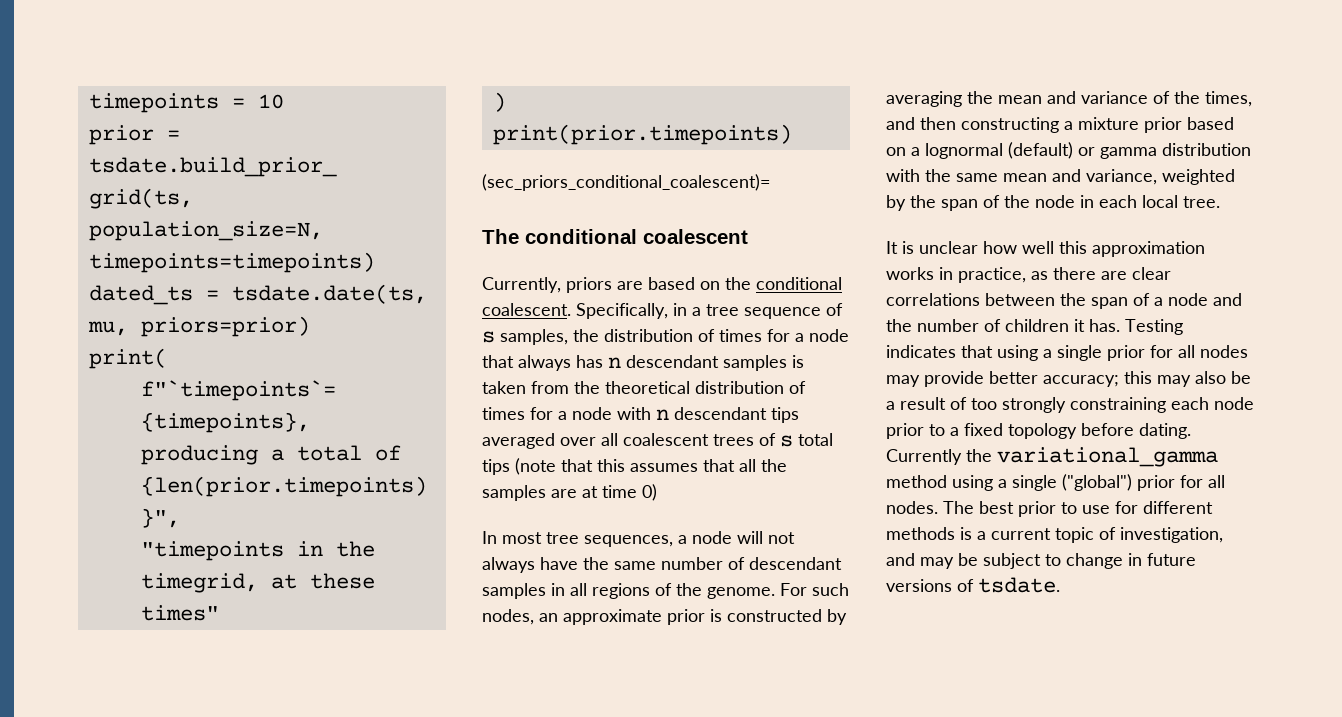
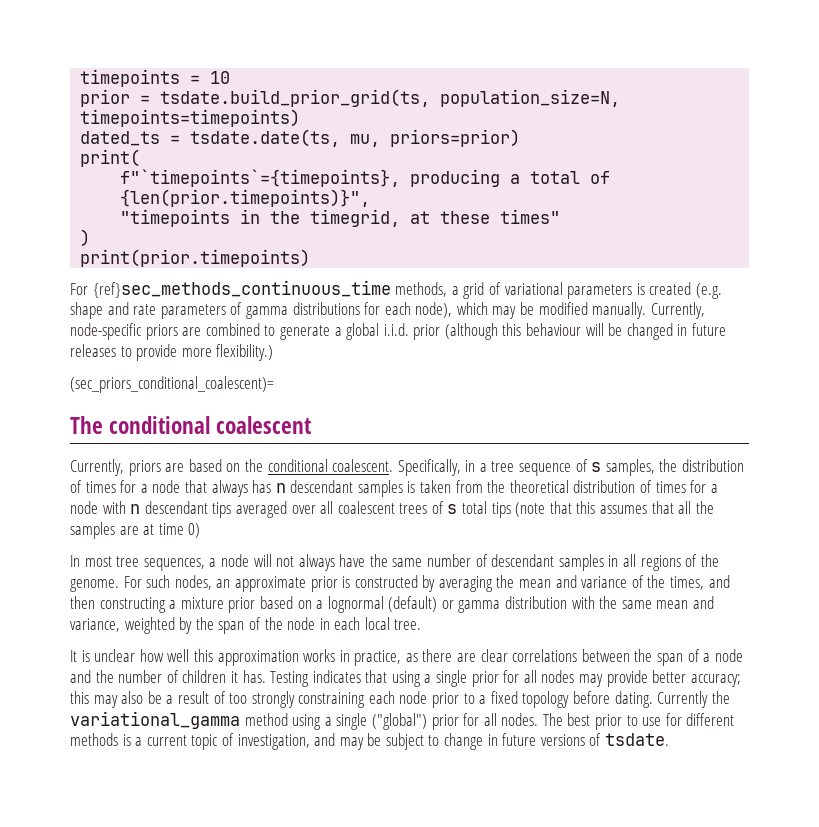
+ For {ref}sec_methods_continuous_time methods, a grid of variational parameters is created (e.g. shape and rate parameters of gamma distributions for each node), which may be modified manually. Currently, node-specific priors are combined to generate a global i.i.d. prior (although this behaviour will be changed in future releases to provide more flexibility.)

